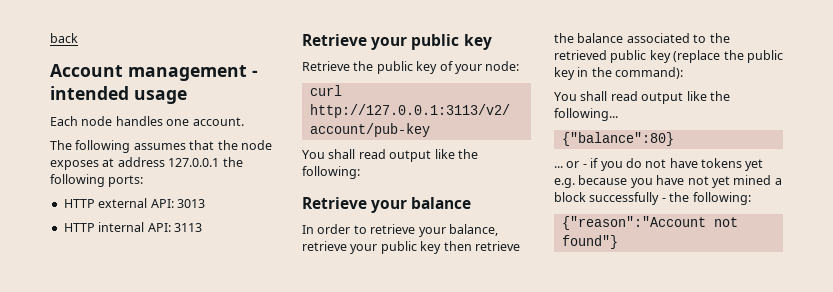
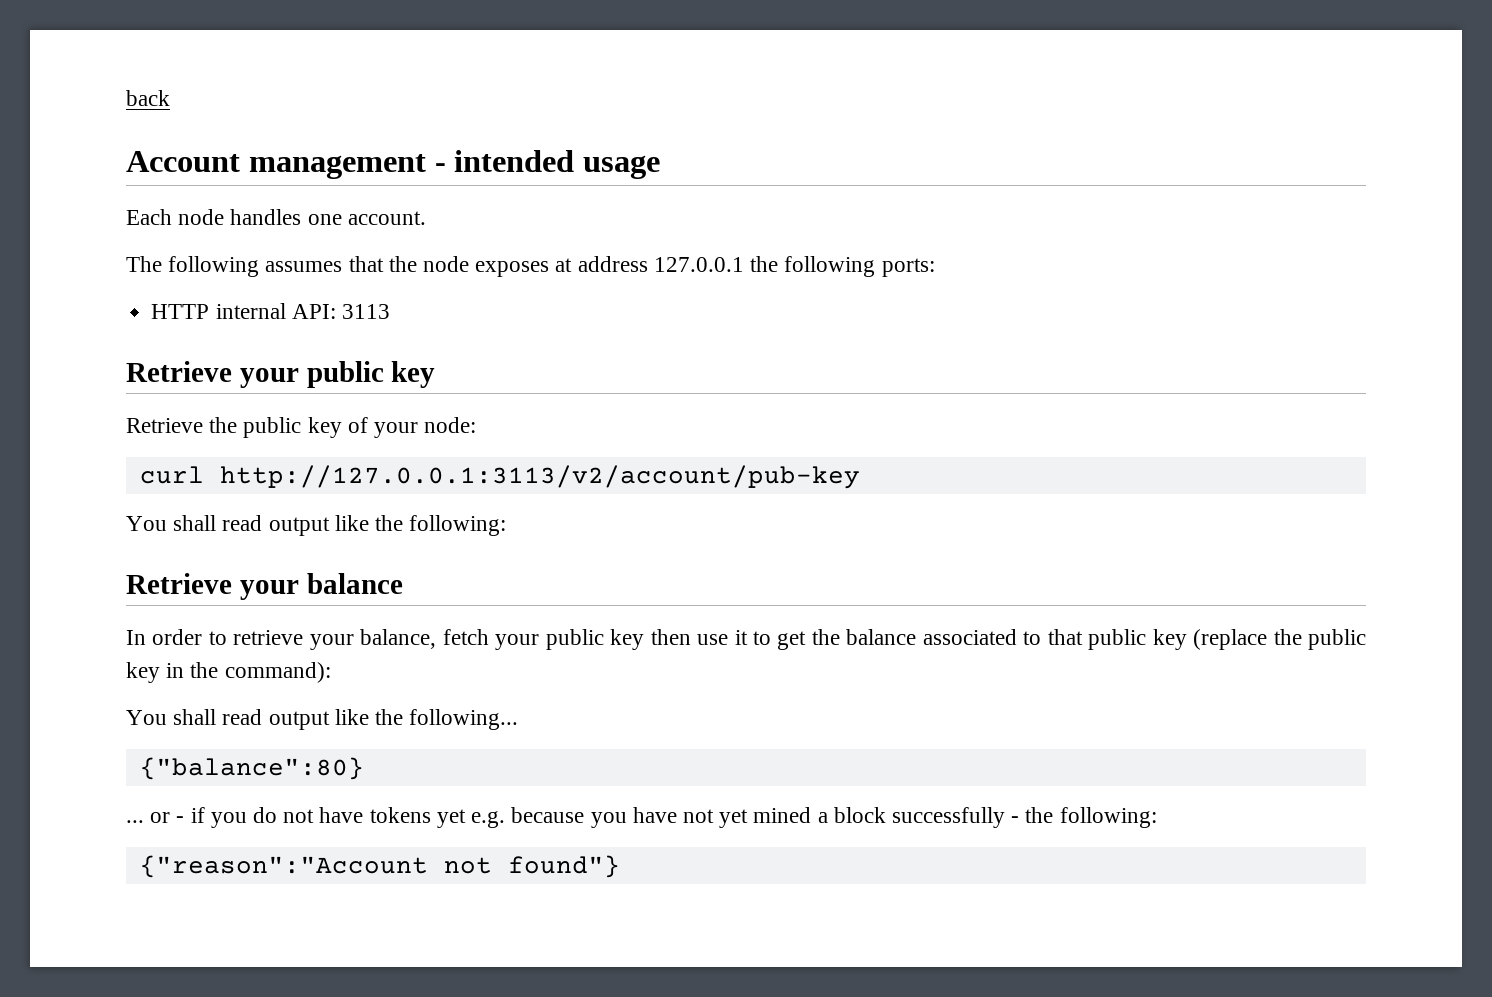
- HTTP external API: 3013
- In order to retrieve your balance, retrieve your public key then retrieve the balance associated to the retrieved public key (replace the public key in the command):
+ In order to retrieve your balance, fetch your public key then use it to get the balance associated to that public key (replace the public key in the command):

